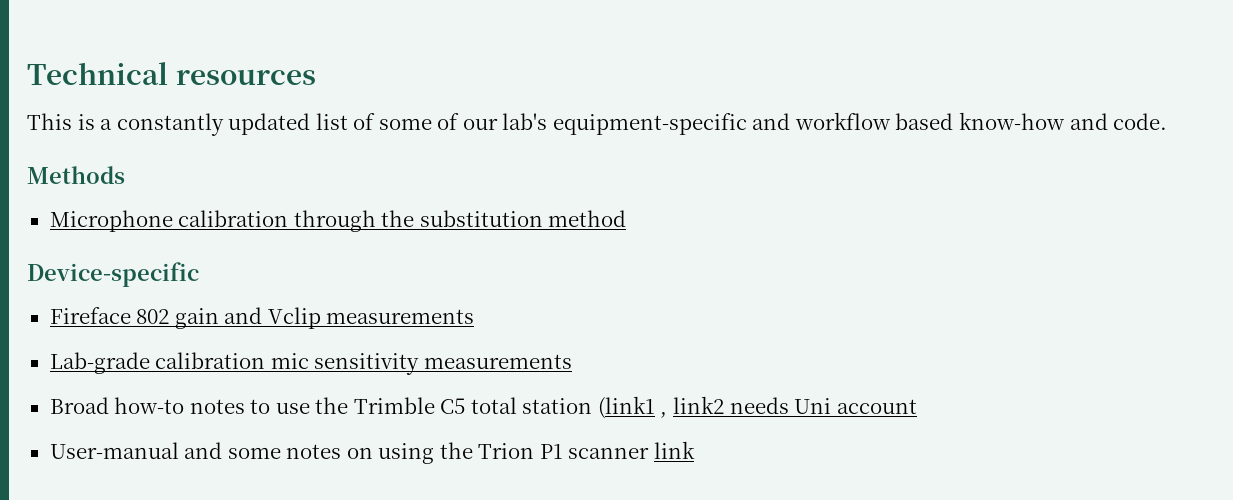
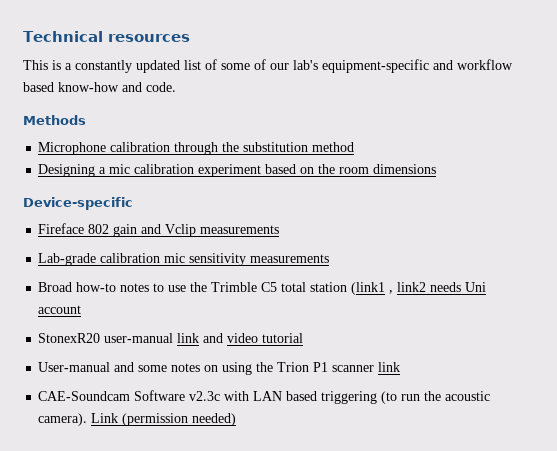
+ Designing a mic calibration experiment based on the room dimensions
+ StonexR20 user-manual link and video tutorial
+ CAE-Soundcam Software v2.3c with LAN based triggering (to run the acoustic camera). Link (permission needed)

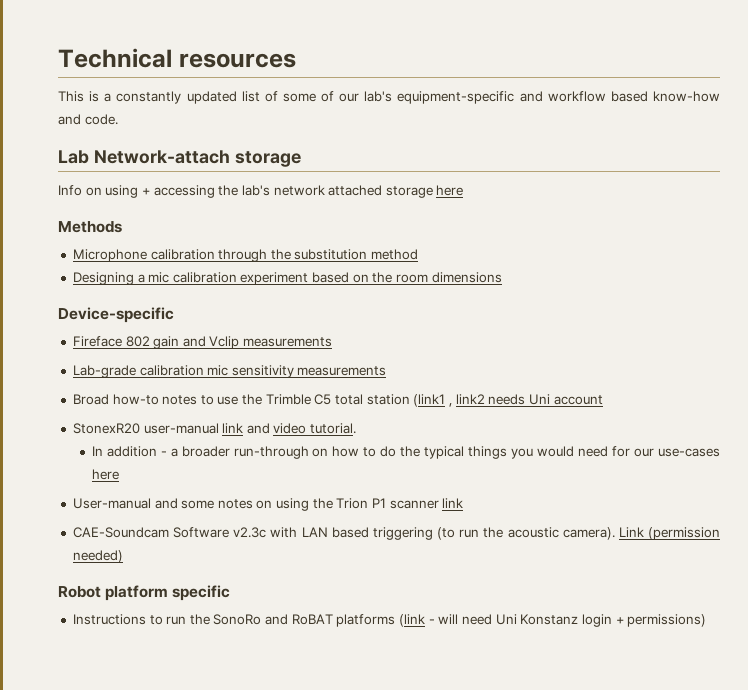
+ Lab Network-attach storage
+ Info on using + accessing the lab's network attached storage here
- StonexR20 user-manual link and video tutorial
+ StonexR20 user-manual link and video tutorial.
+ In addition - a broader run-through on how to do the typical things you would need for our use-cases here
+ Robot platform specific
+ Instructions to run the SonoRo and RoBAT platforms (link - will need Uni Konstanz login + permissions)

